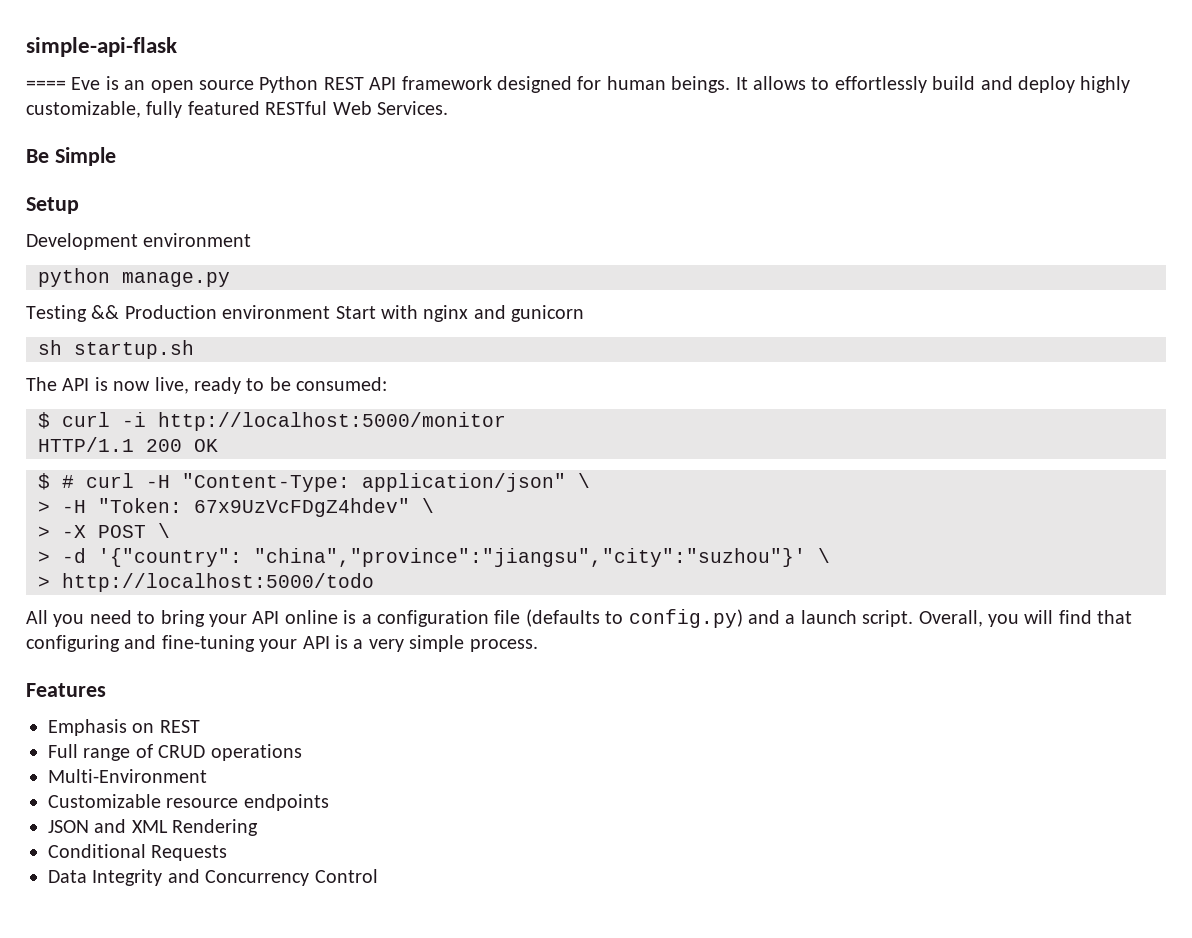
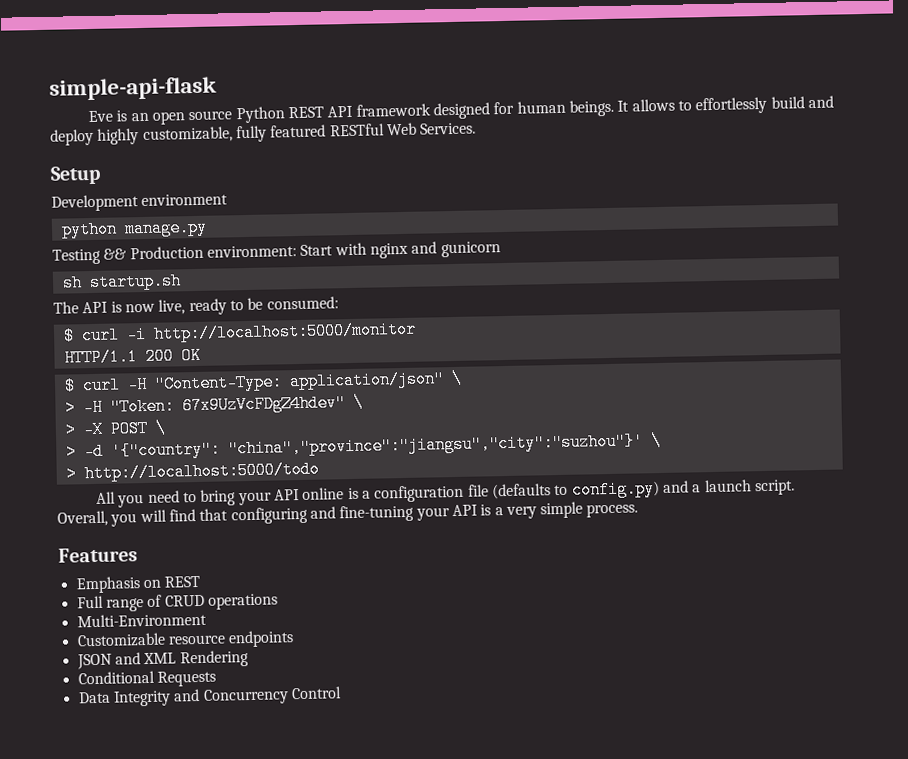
- ==== Eve is an open source Python REST API framework designed for human beings.
+ Eve is an open source Python REST API framework designed for human beings.
- Be Simple
- Testing && Production environment Start with nginx and gunicorn
+ Testing && Production environment: Start with nginx and gunicorn
- $ # curl -H "Content-Type: application/json" \
+ $ curl -H "Content-Type: application/json" \

